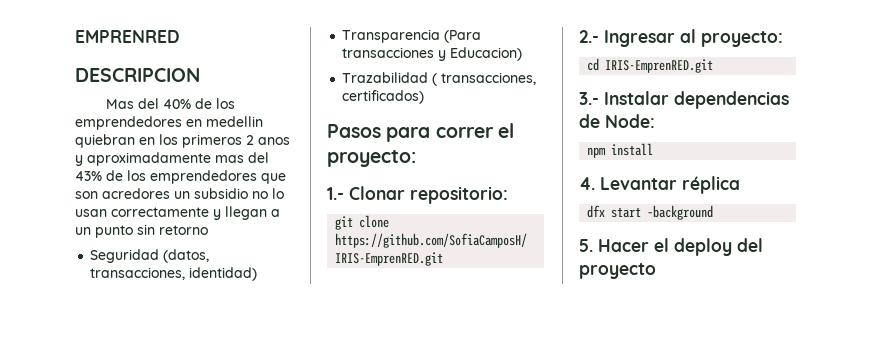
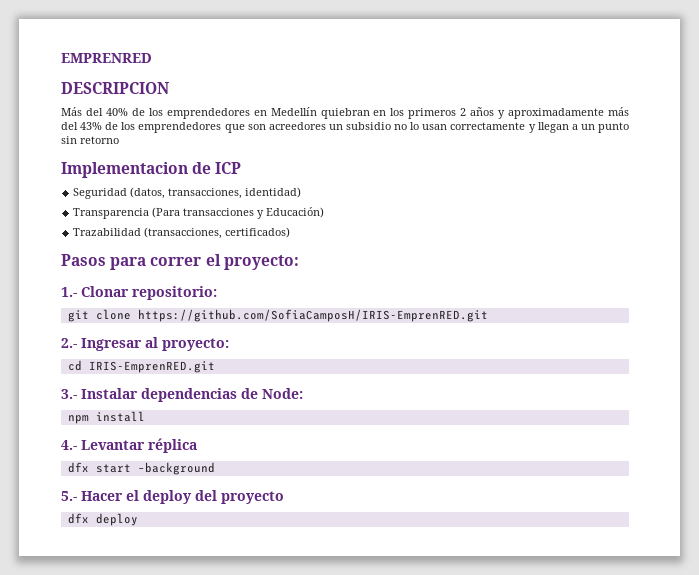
- Mas del 40% de los emprendedores en medellin quiebran en los primeros 2 anos y aproximadamente mas del 43% de los emprendedores que son acredores un subsidio no lo usan correctamente y llegan a un punto sin retorno
+ Más del 40% de los emprendedores en Medellín quiebran en los primeros 2 años y aproximadamente más del 43% de los emprendedores que son acreedores un subsidio no lo usan correctamente y llegan a un punto sin retorno
+ Implementacion de ICP
- Transparencia (Para transacciones y Educacion)
+ Transparencia (Para transacciones y Educación)
- Trazabilidad ( transacciones, certificados)
+ Trazabilidad (transacciones, certificados)
- 4. Levantar réplica
+ 4.- Levantar réplica
- 5. Hacer el deploy del proyecto
+ 5.- Hacer el deploy del proyecto
+ dfx deploy

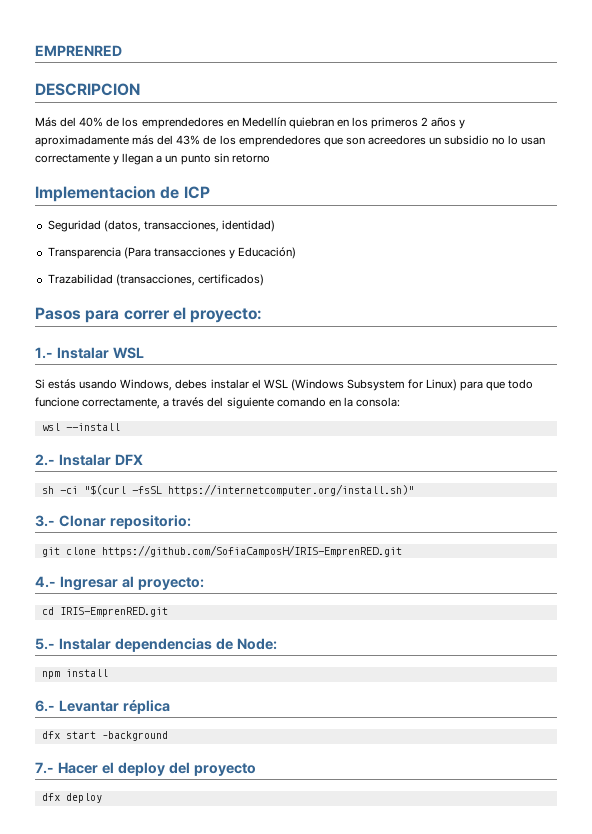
- 1.- Clonar repositorio:
+ 1.- Instalar WSL
+ Si estás usando Windows, debes instalar el WSL (Windows Subsystem for Linux) para que todo funcione correctamente, a través del siguiente comando en la consola:
+ wsl --install
+ 2.- Instalar DFX
+ sh -ci "$(curl -fsSL https://internetcomputer.org/install.sh)"
+ 3.- Clonar repositorio:
- 2.- Ingresar al proyecto:
+ 4.- Ingresar al proyecto:
- 3.- Instalar dependencias de Node:
+ 5.- Instalar dependencias de Node:
- 4.- Levantar réplica
+ 6.- Levantar réplica
- 5.- Hacer el deploy del proyecto
+ 7.- Hacer el deploy del proyecto

